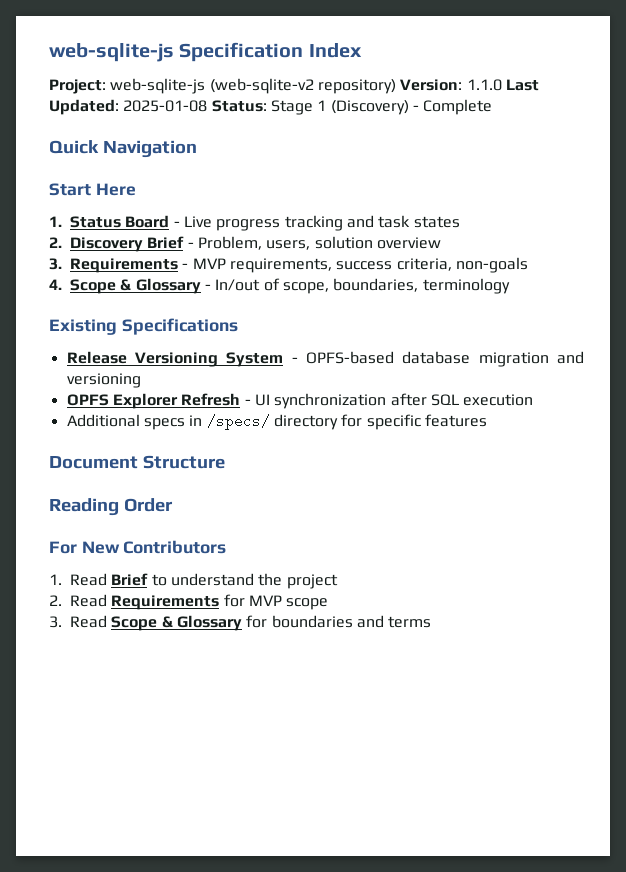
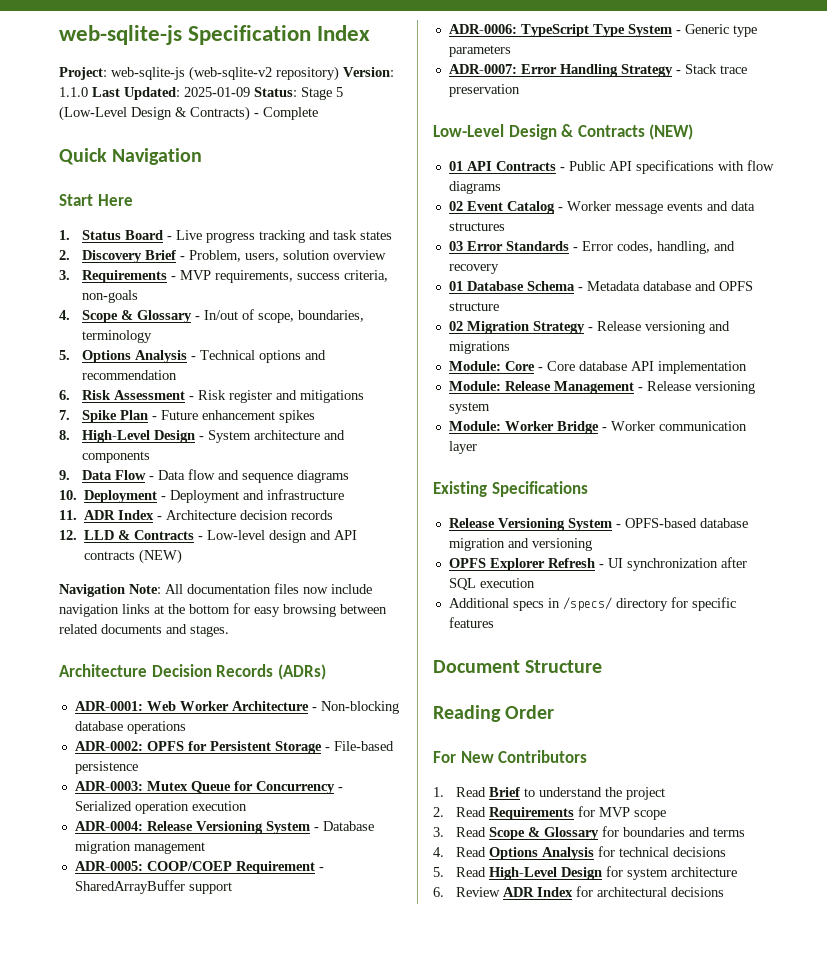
- Project: web-sqlite-js (web-sqlite-v2 repository) Version: 1.1.0 Last Updated: 2025-01-08 Status: Stage 1 (Discovery) - Complete
+ Project: web-sqlite-js (web-sqlite-v2 repository) Version: 1.1.0 Last Updated: 2025-01-09 Status: Stage 5 (Low-Level Design & Contracts) - Complete
+ 5. Options Analysis - Technical options and recommendation
+ 6. Risk Assessment - Risk register and mitigations
+ 7. Spike Plan - Future enhancement spikes
+ 8. High-Level Design - System architecture and components
+ 9. Data Flow - Data flow and sequence diagrams
+ 10. Deployment - Deployment and infrastructure
+ 11. ADR Index - Architecture decision records
+ 12. LLD & Contracts - Low-level design and API contracts (NEW)
+ Navigation Note: All documentation files now include navigation links at the bottom for easy browsing between related documents and stages.
+ Architecture Decision Records (ADRs)
+ ADR-0001: Web Worker Architecture - Non-blocking database operations
+ ADR-0002: OPFS for Persistent Storage - File-based persistence
+ ADR-0003: Mutex Queue for Concurrency - Serialized operation execution
+ ADR-0004: Release Versioning System - Database migration management
+ ADR-0005: COOP/COEP Requirement - SharedArrayBuffer support
+ ADR-0006: TypeScript Type System - Generic type parameters
+ ADR-0007: Error Handling Strategy - Stack trace preservation
+ Low-Level Design & Contracts (NEW)
+ 01 API Contracts - Public API specifications with flow diagrams
+ 02 Event Catalog - Worker message events and data structures
+ 03 Error Standards - Error codes, handling, and recovery
+ 01 Database Schema - Metadata database and OPFS structure
+ 02 Migration Strategy - Release versioning and migrations
+ Module: Core - Core database API implementation
+ Module: Release Management - Release versioning system
+ Module: Worker Bridge - Worker communication layer
+ 4. Read Options Analysis for technical decisions
+ 5. Read High-Level Design for system architecture
+ 6. Review ADR Index for architectural decisions

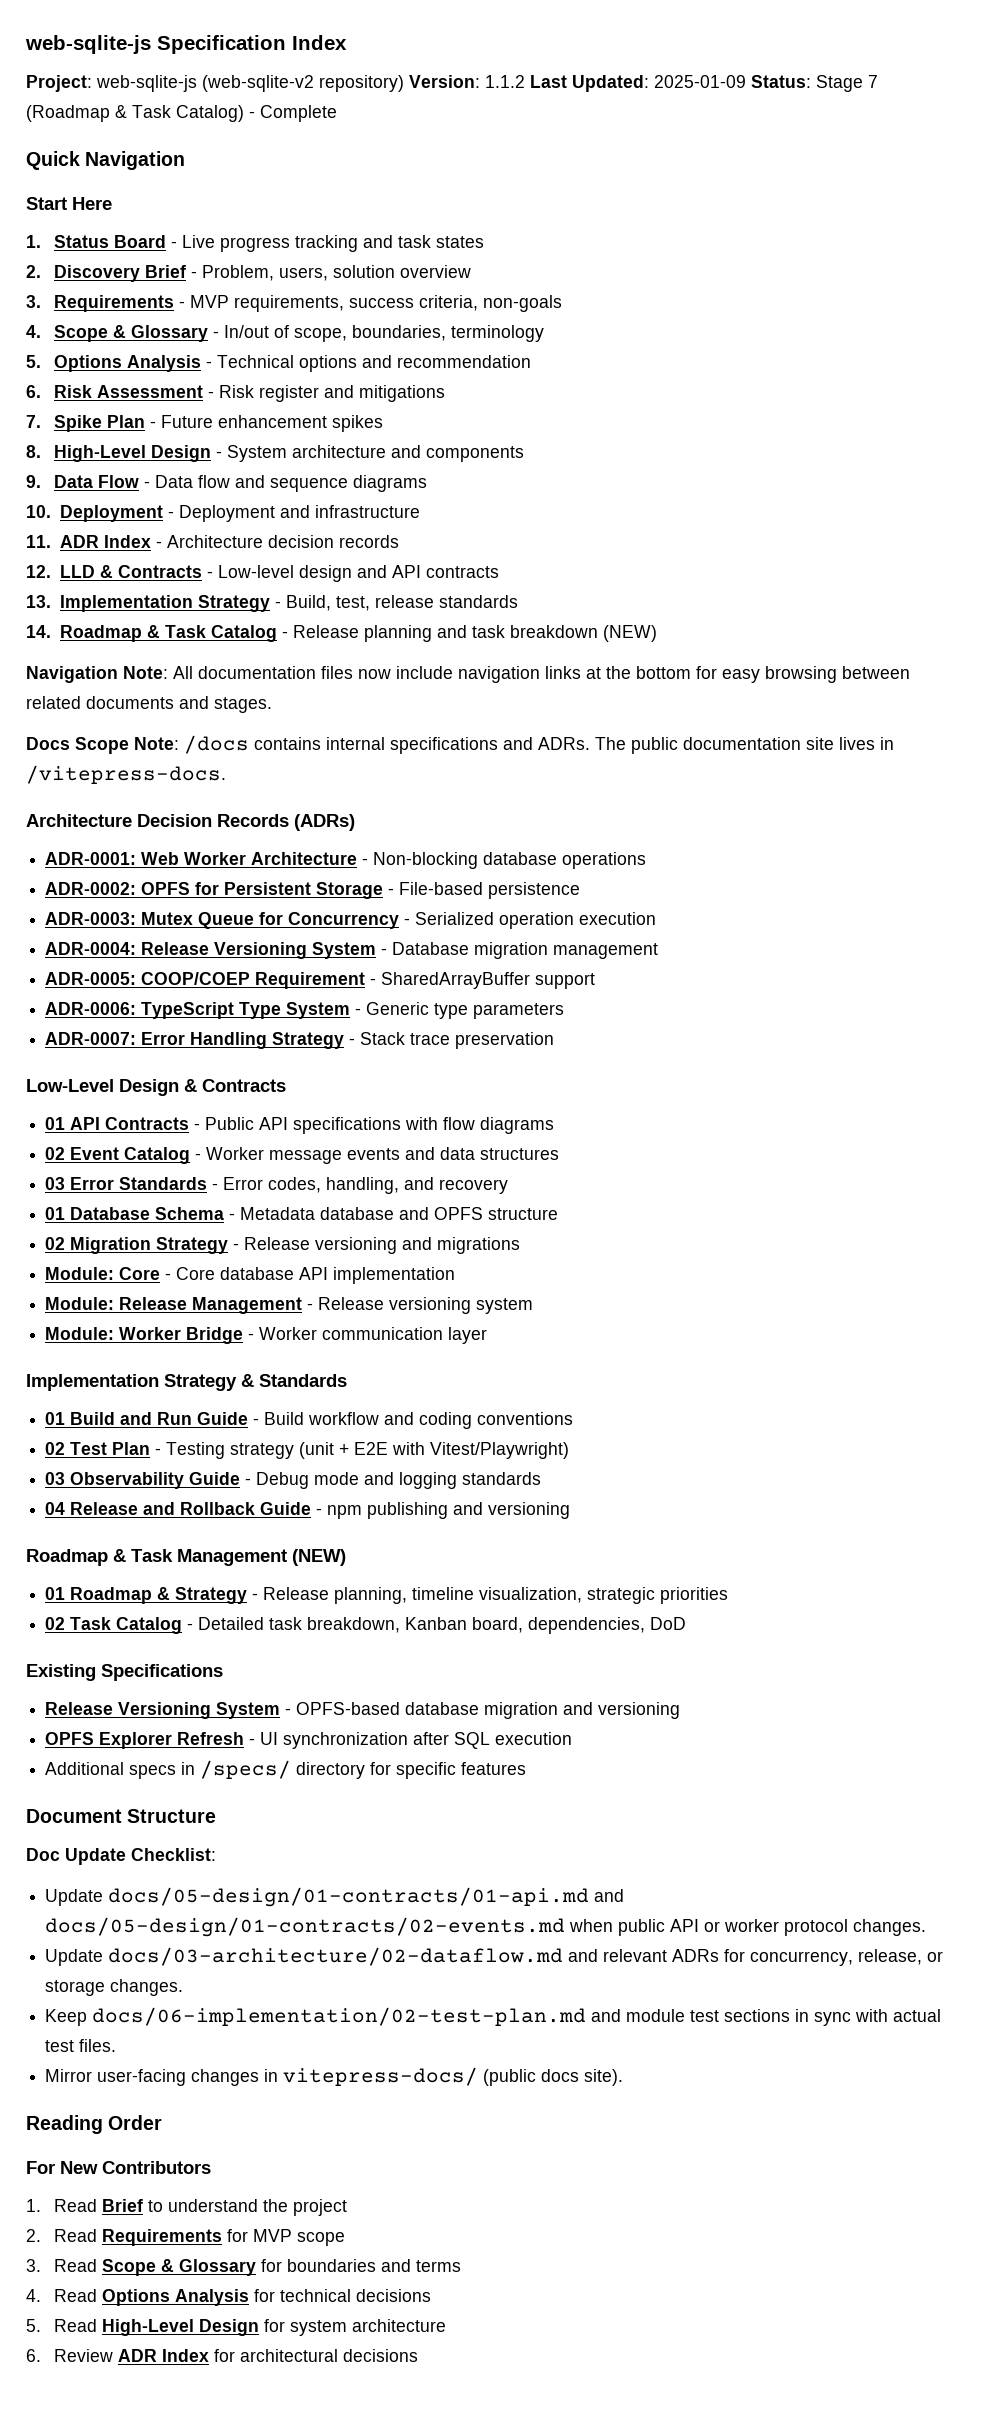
- Project: web-sqlite-js (web-sqlite-v2 repository) Version: 1.1.0 Last Updated: 2025-01-09 Status: Stage 5 (Low-Level Design & Contracts) - Complete
+ Project: web-sqlite-js (web-sqlite-v2 repository) Version: 1.1.2 Last Updated: 2025-01-09 Status: Stage 7 (Roadmap & Task Catalog) - Complete
- 12. LLD & Contracts - Low-level design and API contracts (NEW)
+ 12. LLD & Contracts - Low-level design and API contracts
+ 13. Implementation Strategy - Build, test, release standards
+ 14. Roadmap & Task Catalog - Release planning and task breakdown (NEW)
+ Docs Scope Note: /docs contains internal specifications and ADRs. The public documentation site lives in /vitepress-docs.
- Low-Level Design & Contracts (NEW)
+ Low-Level Design & Contracts
+ Implementation Strategy & Standards
+ 01 Build and Run Guide - Build workflow and coding conventions
+ 02 Test Plan - Testing strategy (unit + E2E with Vitest/Playwright)
+ 03 Observability Guide - Debug mode and logging standards
+ 04 Release and Rollback Guide - npm publishing and versioning
+ Roadmap & Task Management (NEW)
+ 01 Roadmap & Strategy - Release planning, timeline visualization, strategic priorities
+ 02 Task Catalog - Detailed task breakdown, Kanban board, dependencies, DoD
+ Doc Update Checklist:
+ Update docs/05-design/01-contracts/01-api.md and docs/05-design/01-contracts/02-events.md when public API or worker protocol changes.
+ Update docs/03-architecture/02-dataflow.md and relevant ADRs for concurrency, release, or storage changes.
+ Keep docs/06-implementation/02-test-plan.md and module test sections in sync with actual test files.
+ Mirror user-facing changes in vitepress-docs/ (public docs site).

